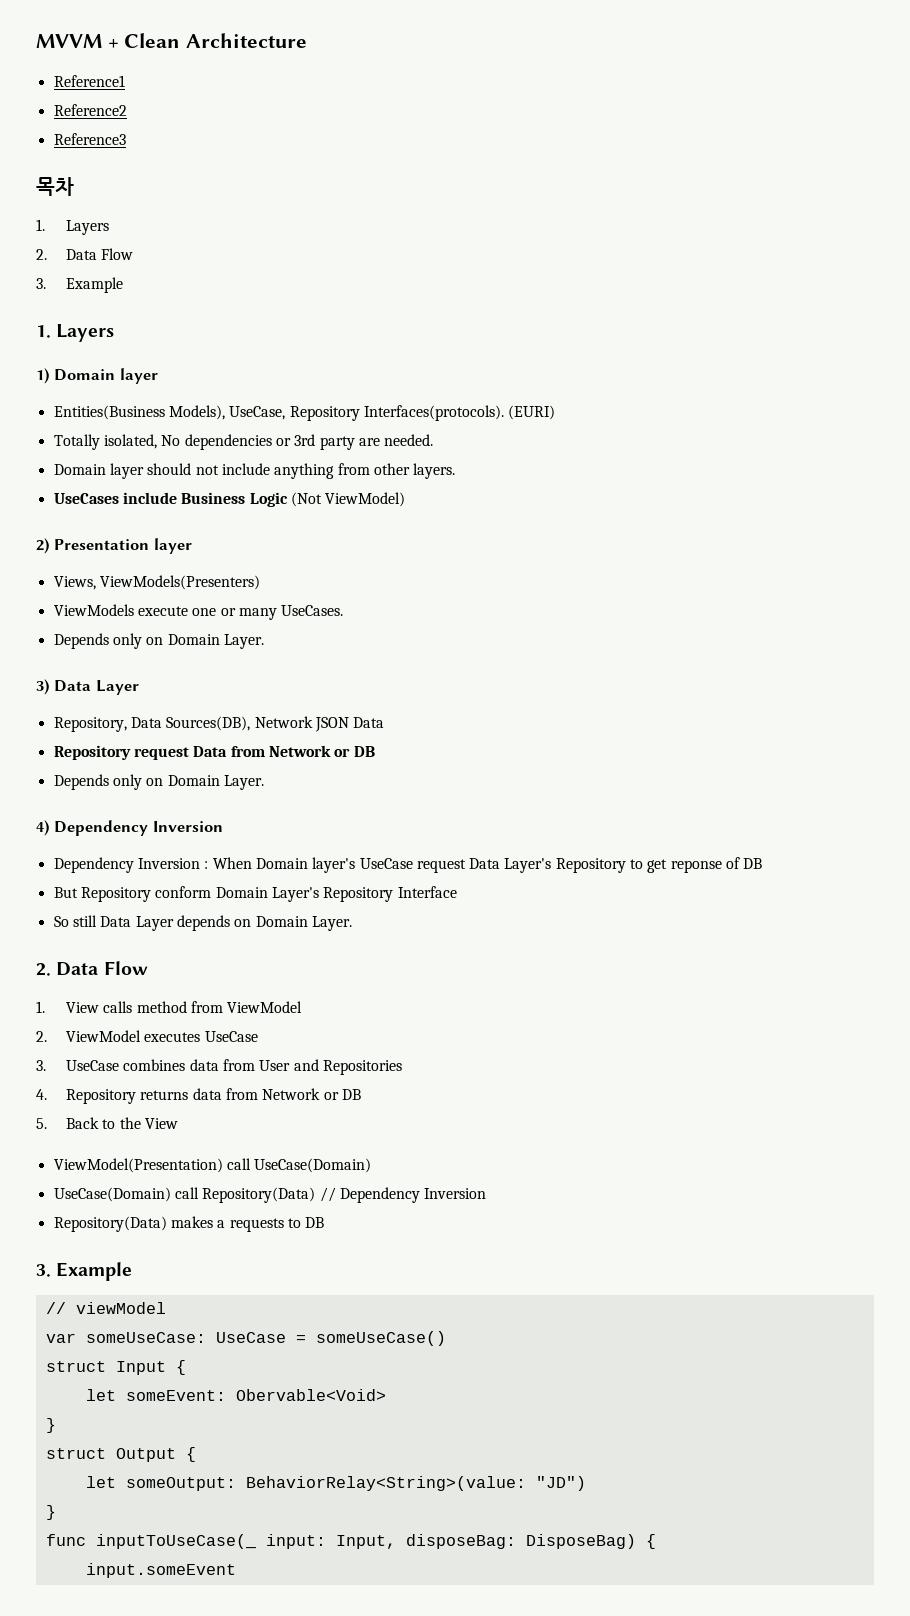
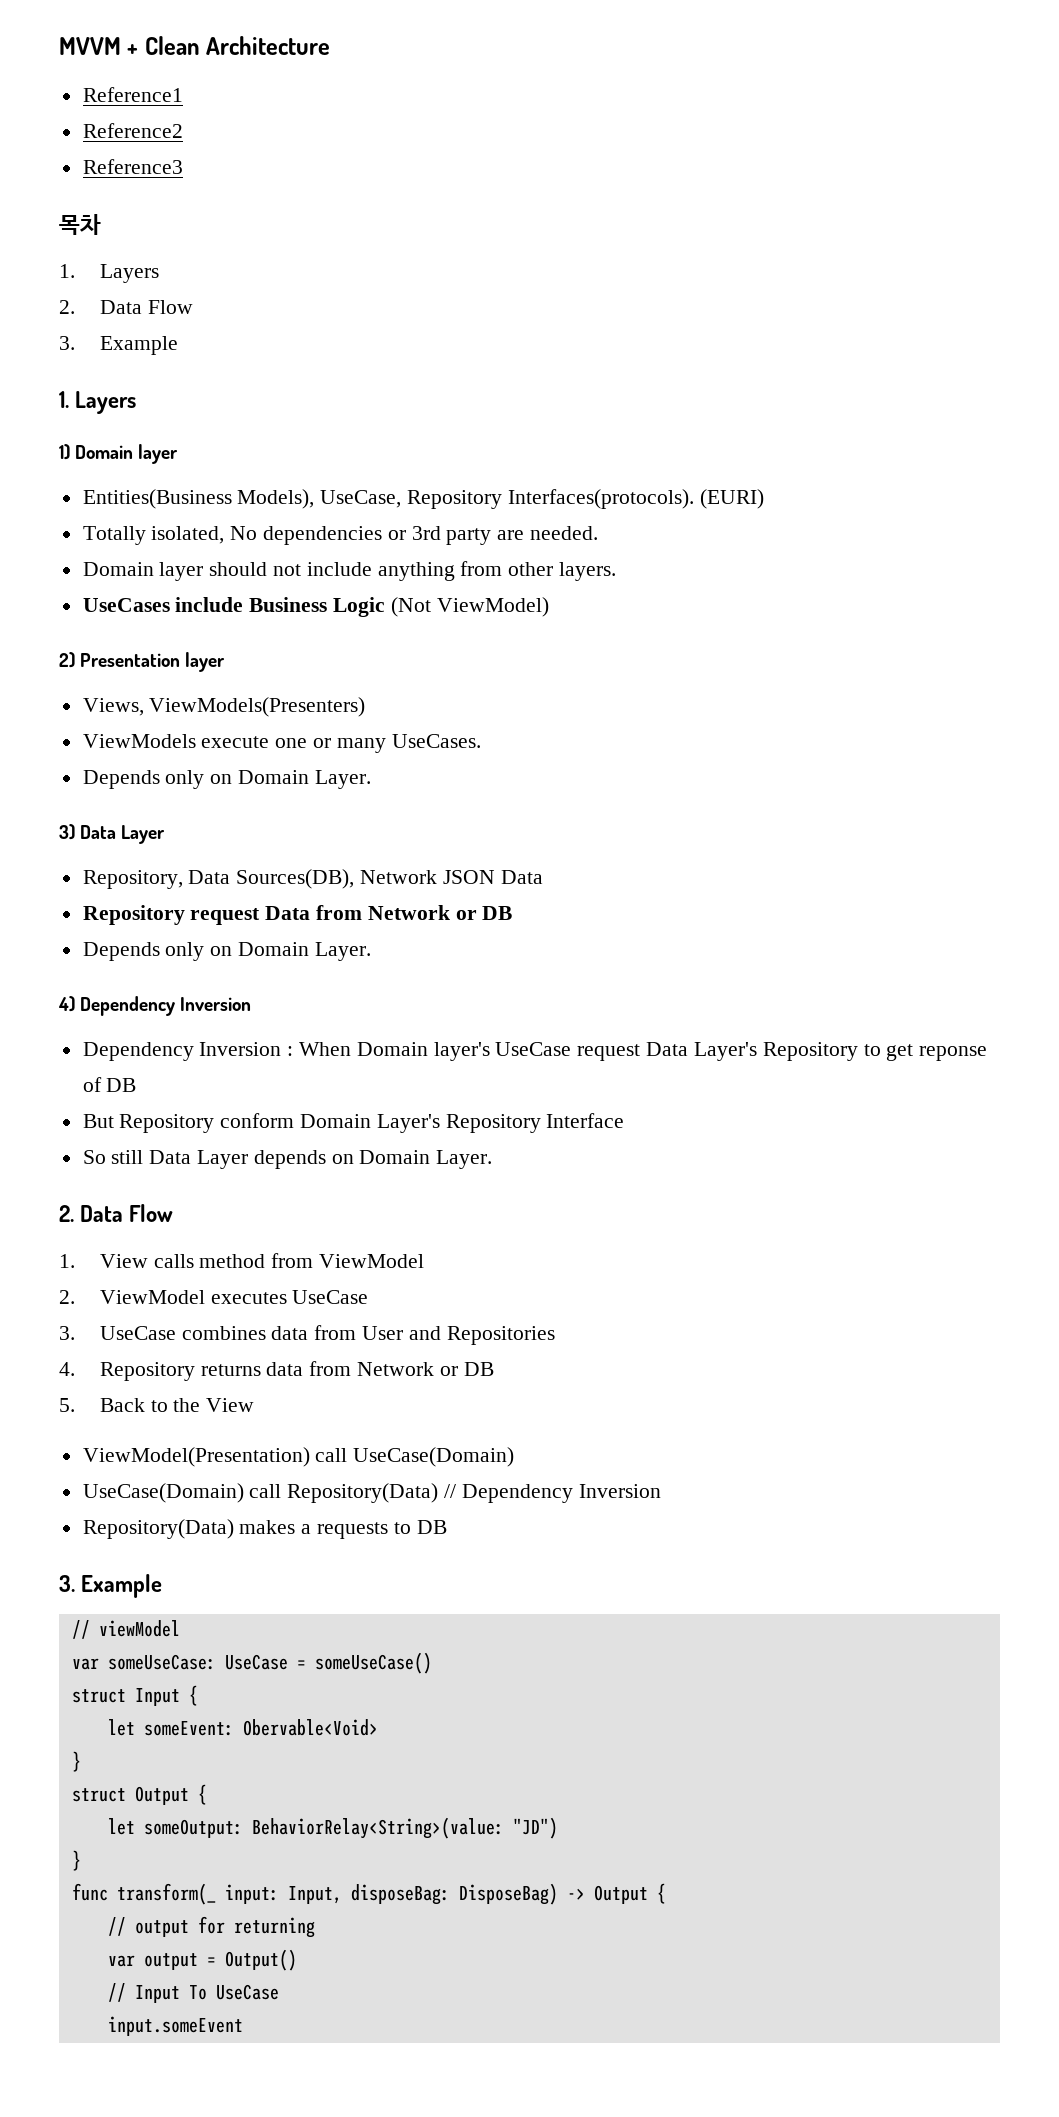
- func inputToUseCase(_ input: Input, disposeBag: DisposeBag) {
+ func transform(_ input: Input, disposeBag: DisposeBag) -> Output {
+ // output for returning
+ var output = Output()
+ // Input To UseCase

